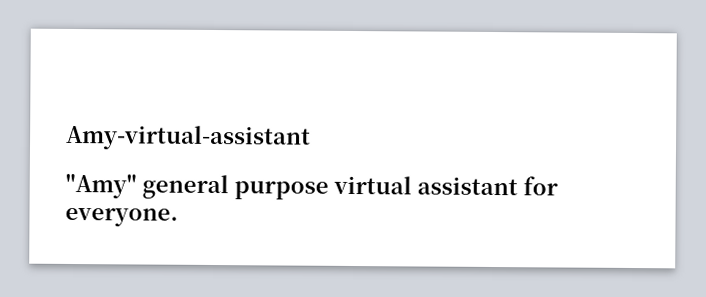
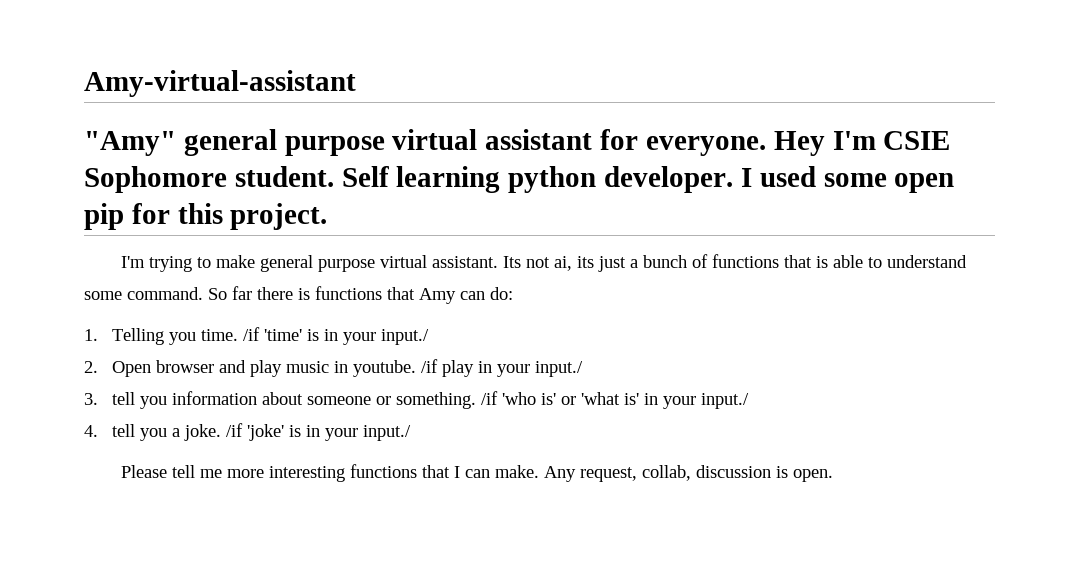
+ Hey I'm CSIE Sophomore student. Self learning python developer. I used some open pip for this project.
+ I'm trying to make general purpose virtual assistant. Its not ai, its just a bunch of functions that is able to understand some command. So far there is functions that Amy can do:
+ 1. Telling you time. /if 'time' is in your input./
+ 2. Open browser and play music in youtube. /if play in your input./
+ 3. tell you information about someone or something. /if 'who is' or 'what is' in your input./
+ 4. tell you a joke. /if 'joke' is in your input./
+ Please tell me more interesting functions that I can make. Any request, collab, discussion is open.

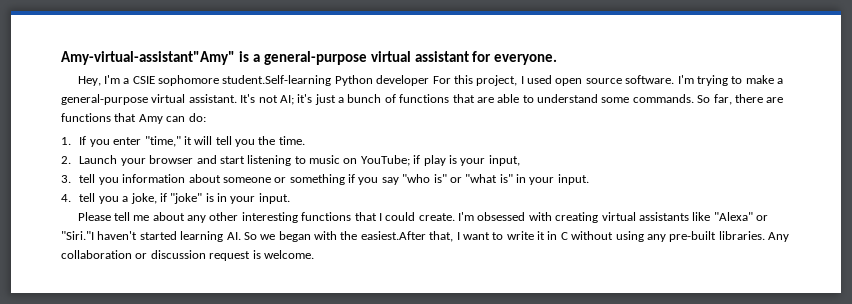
- Amy-virtual-assistant
- "Amy" general purpose virtual assistant for everyone. Hey I'm CSIE Sophomore student. Self learning python developer. I used some open pip for this project.
- I'm trying to make general purpose virtual assistant. Its not ai, its just a bunch of functions that is able to understand some command. So far there is functions that Amy can do:
+ Amy-virtual-assistant"Amy" is a general-purpose virtual assistant for everyone.
+ Hey, I'm a CSIE sophomore student.Self-learning Python developer For this project, I used open source software. I'm trying to make a general-purpose virtual assistant. It's not AI; it's just a bunch of functions that are able to understand some commands. So far, there are functions that Amy can do:
- 1. Telling you time. /if 'time' is in your input./
- 2. Open browser and play music in youtube. /if play in your input./
+ 1. If you enter "time," it will tell you the time.
+ 2. Launch your browser and start listening to music on YouTube; if play is your input,
- 3. tell you information about someone or something. /if 'who is' or 'what is' in your input./
+ 3. tell you information about someone or something if you say "who is" or "what is" in your input.
- 4. tell you a joke. /if 'joke' is in your input./
+ 4. tell you a joke, if "joke" is in your input.
- Please tell me more interesting functions that I can make. Any request, collab, discussion is open.
+ Please tell me about any other interesting functions that I could create. I'm obsessed with creating virtual assistants like "Alexa" or "Siri."I haven't started learning AI. So we began with the easiest.After that, I want to write it in C without using any pre-built libraries. Any collaboration or discussion request is welcome.

